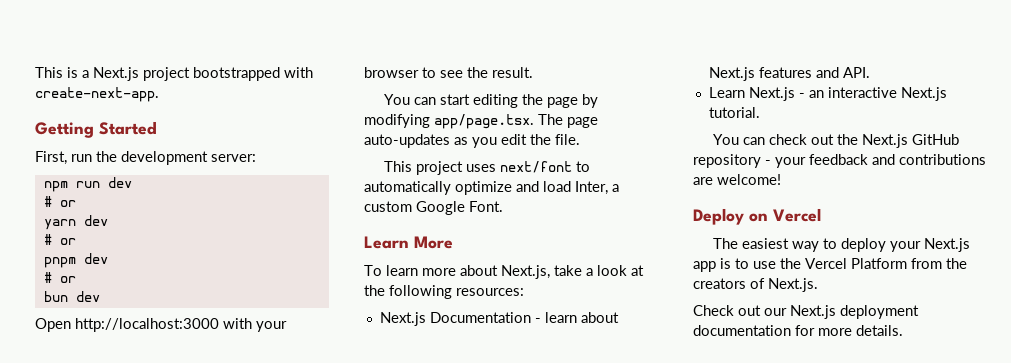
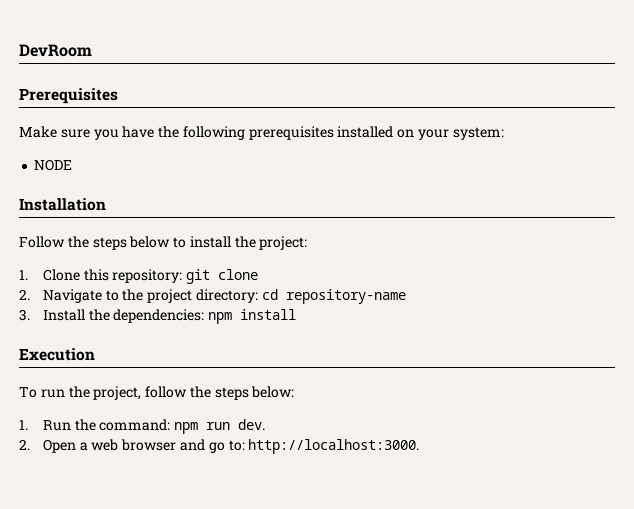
- This is a Next.js project bootstrapped with create-next-app.
- Getting Started
- First, run the development server:
- npm run dev
- # or
- yarn dev
- # or
- pnpm dev
- # or
- bun dev
- Open http://localhost:3000 with your browser to see the result.
- You can start editing the page by modifying app/page.tsx. The page auto-updates as you edit the file.
- This project uses next/font to automatically optimize and load Inter, a custom Google Font.
- Learn More
- To learn more about Next.js, take a look at the following resources:
- Next.js Documentation - learn about Next.js features and API.
- Learn Next.js - an interactive Next.js tutorial.
- You can check out the Next.js GitHub repository - your feedback and contributions are welcome!
- Deploy on Vercel
- The easiest way to deploy your Next.js app is to use the Vercel Platform from the creators of Next.js.
- Check out our Next.js deployment documentation for more details.
+ DevRoom
+ Prerequisites
+ Make sure you have the following prerequisites installed on your system:
+ NODE
+ Installation
+ Follow the steps below to install the project:
+ 1. Clone this repository: git clone
+ 2. Navigate to the project directory: cd repository-name
+ 3. Install the dependencies: npm install
+ Execution
+ To run the project, follow the steps below:
+ 1. Run the command: npm run dev.
+ 2. Open a web browser and go to: http://localhost:3000.

